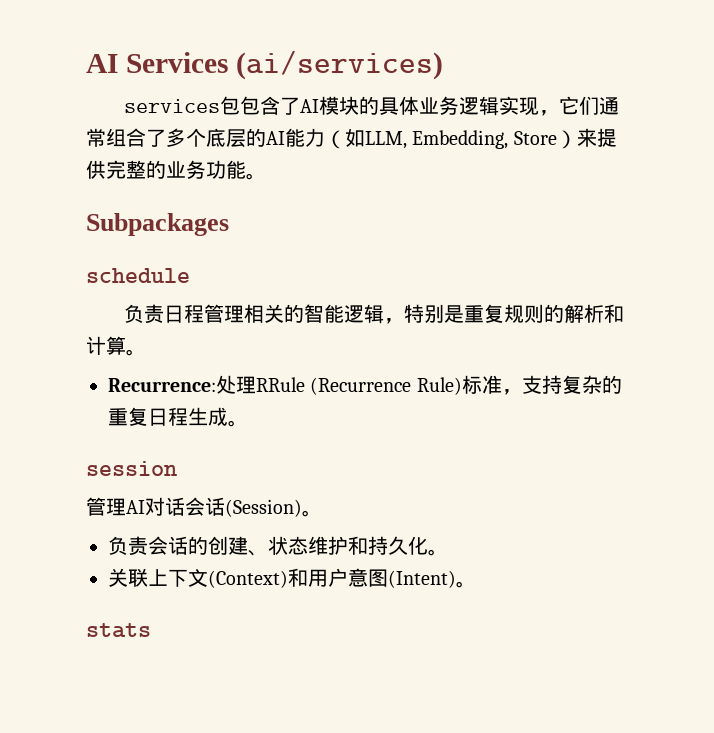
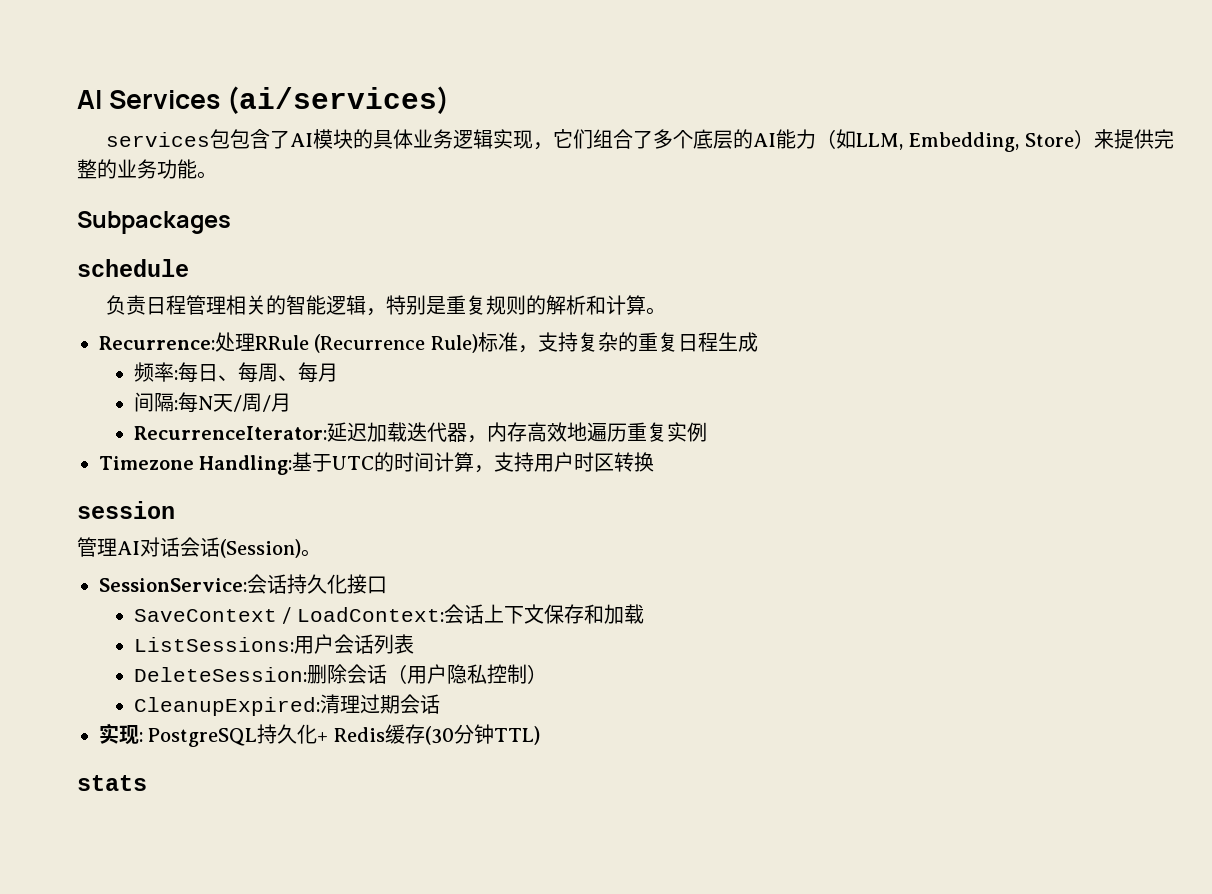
- services包包含了AI模块的具体业务逻辑实现，它们通常组合了多个底层的AI能力（如LLM, Embedding, Store）来提供完整的业务功能。
+ services包包含了AI模块的具体业务逻辑实现，它们组合了多个底层的AI能力（如LLM, Embedding, Store）来提供完整的业务功能。
- Recurrence:处理RRule (Recurrence Rule)标准，支持复杂的重复日程生成。
+ Recurrence:处理RRule (Recurrence Rule)标准，支持复杂的重复日程生成
+ 频率:每日、每周、每月
+ 间隔:每N天/周/月
+ RecurrenceIterator:延迟加载迭代器，内存高效地遍历重复实例
+ Timezone Handling:基于UTC的时间计算，支持用户时区转换
- 负责会话的创建、状态维护和持久化。
- 关联上下文(Context)和用户意图(Intent)。
+ SessionService:会话持久化接口
+ SaveContext / LoadContext:会话上下文保存和加载
+ ListSessions:用户会话列表
+ DeleteSession:删除会话（用户隐私控制）
+ CleanupExpired:清理过期会话
+ 实现: PostgreSQL持久化+ Redis缓存(30分钟TTL)

